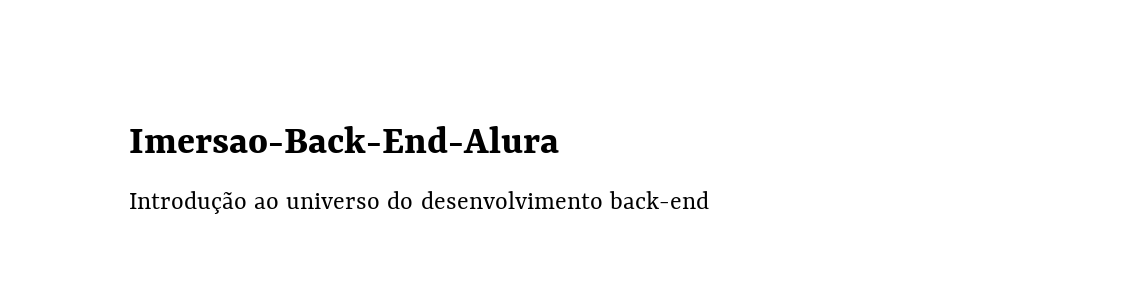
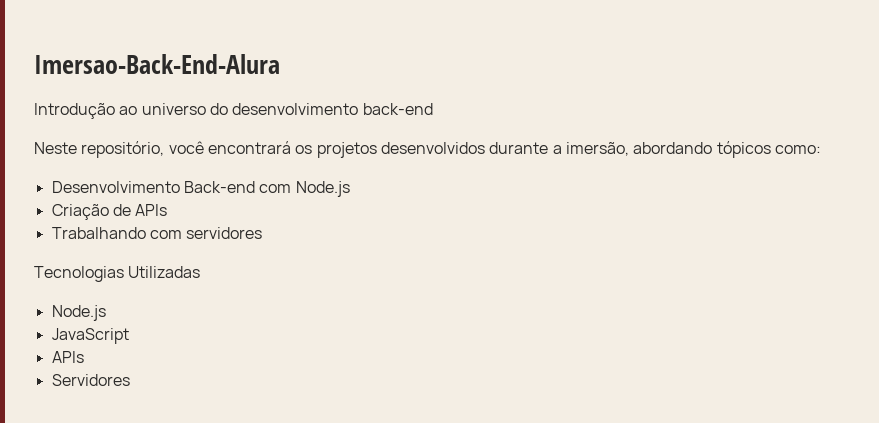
+ Neste repositório, você encontrará os projetos desenvolvidos durante a imersão, abordando tópicos como:
+ Desenvolvimento Back-end com Node.js
+ Criação de APIs
+ Trabalhando com servidores
+ Tecnologias Utilizadas
+ Node.js
+ JavaScript
+ APIs
+ Servidores

